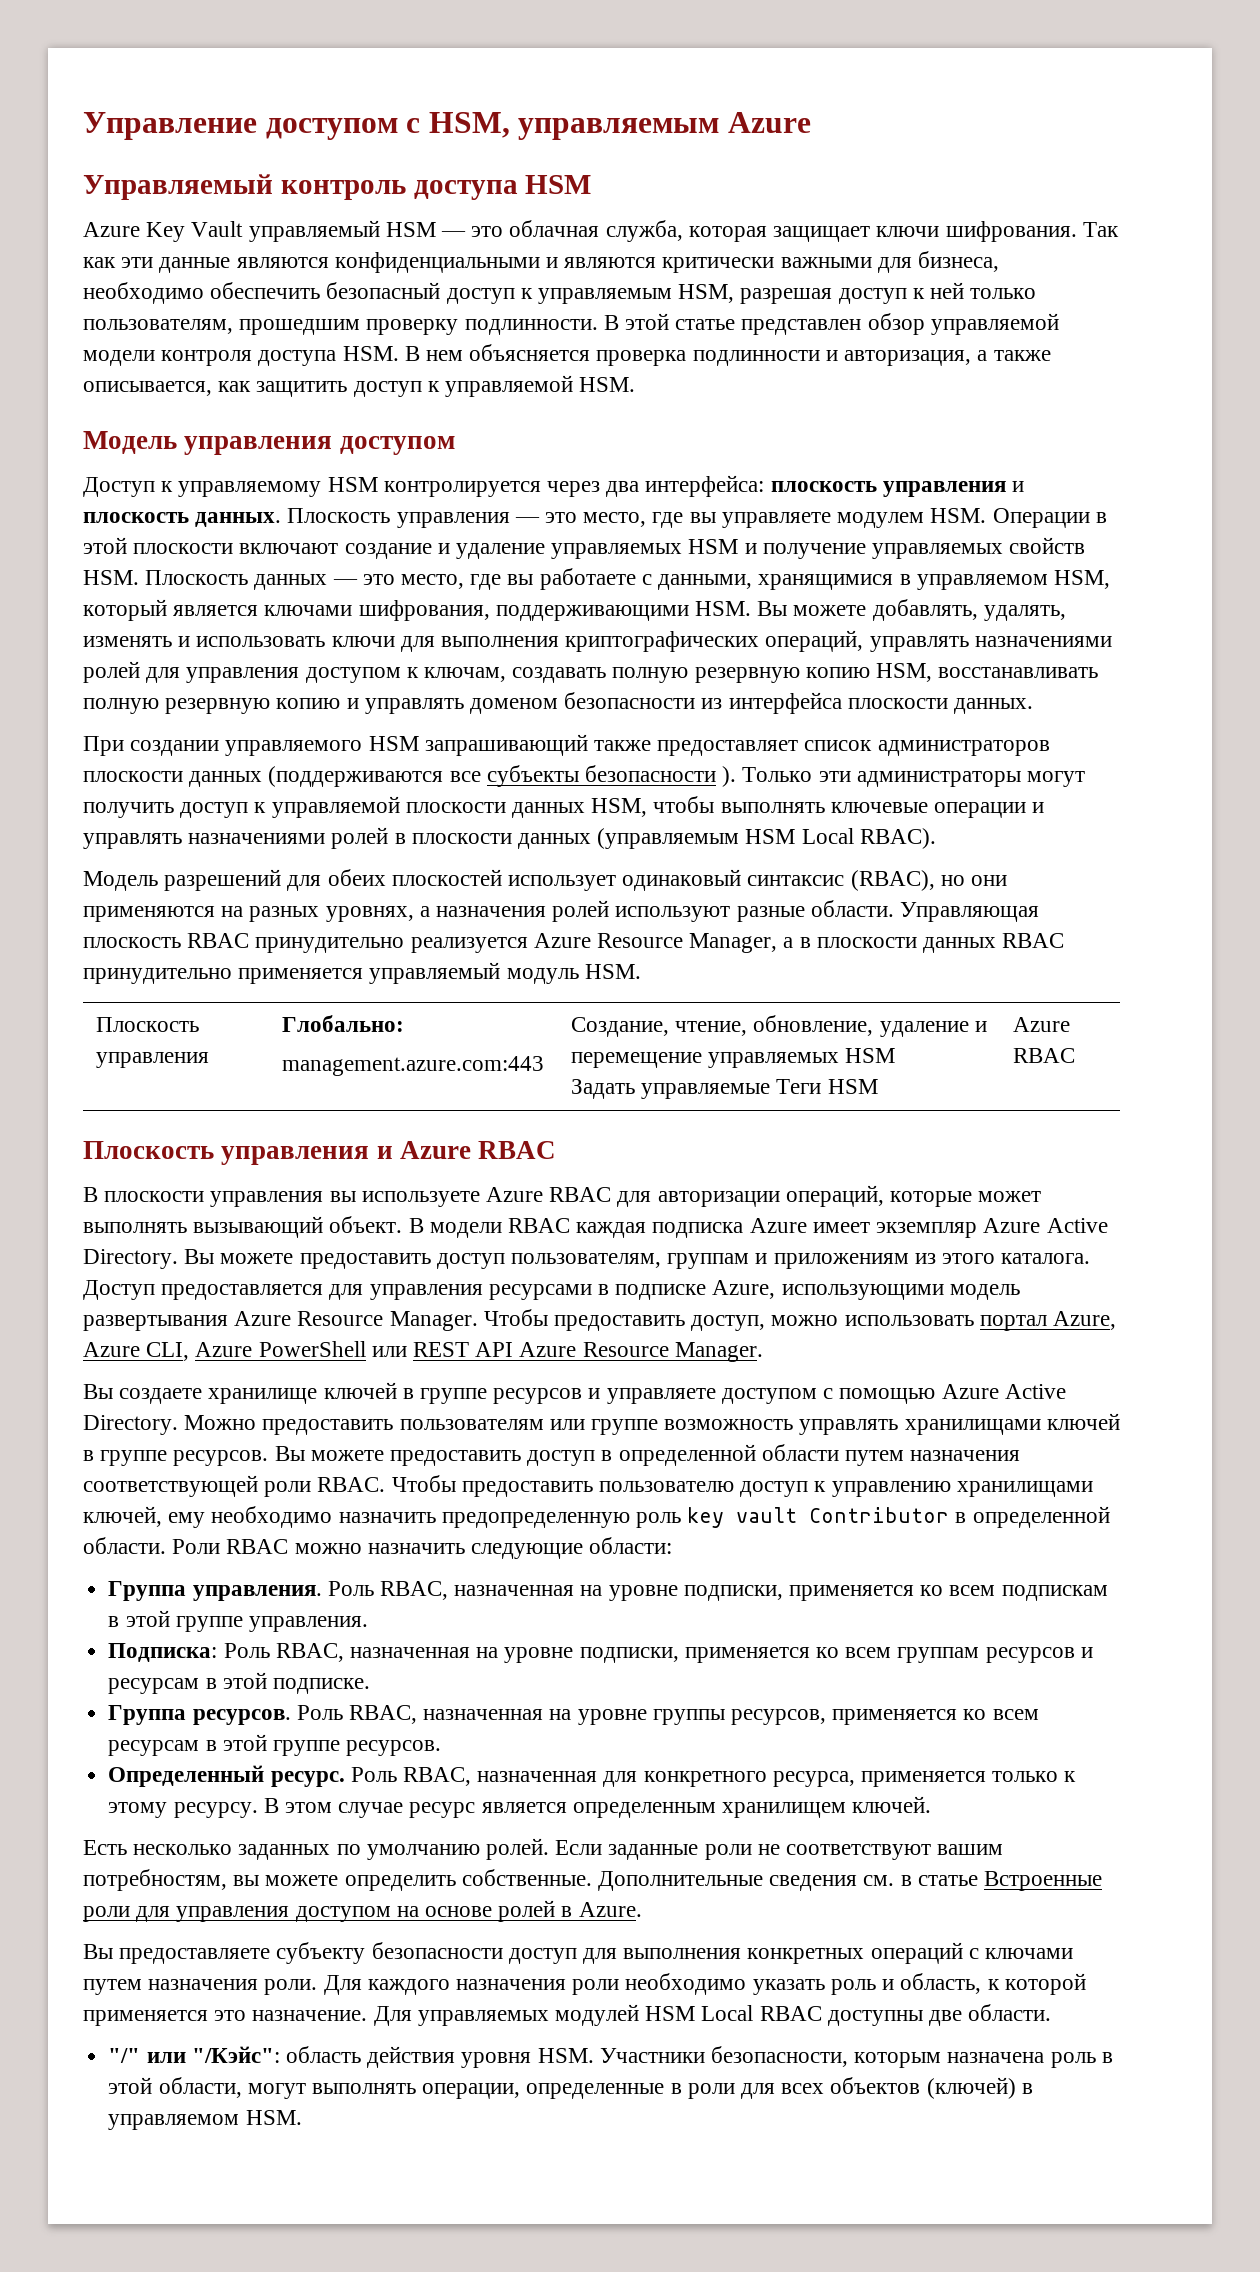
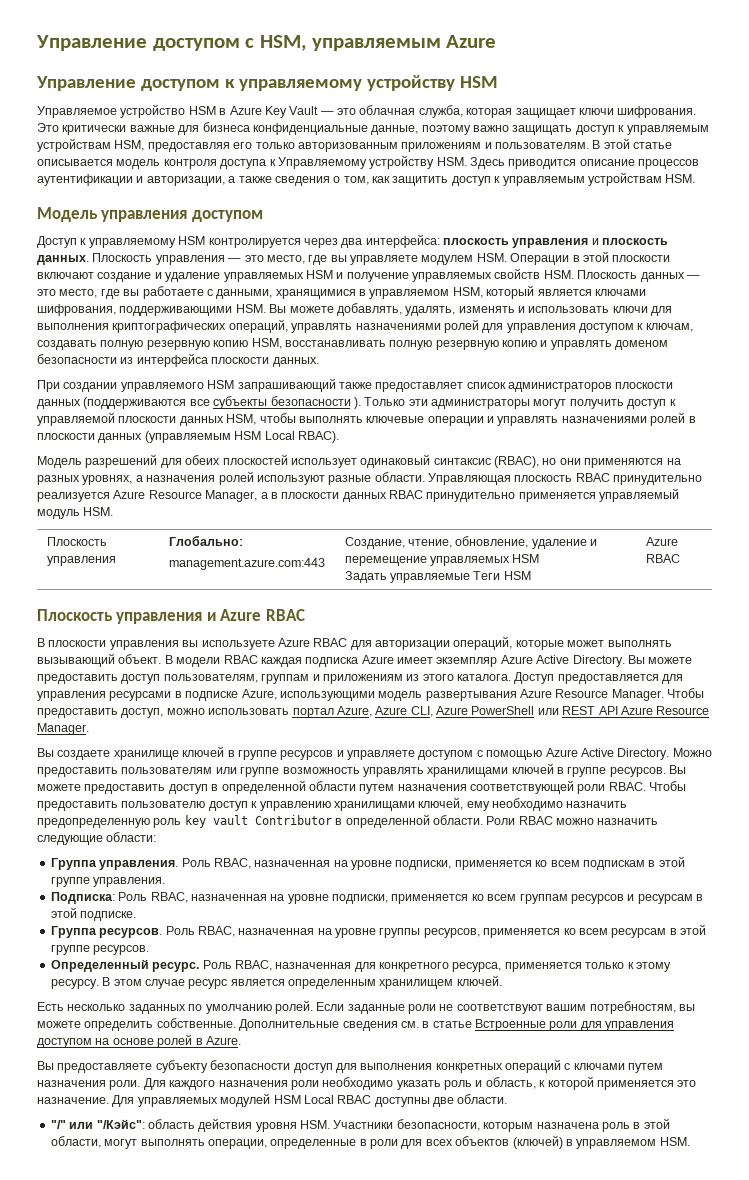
- Управляемый контроль доступа HSM
- Azure Key Vault управляемый HSM — это облачная служба, которая защищает ключи шифрования.
+ Управление доступом к управляемому устройству HSM
+ Управляемое устройство HSM в Azure Key Vault — это облачная служба, которая защищает ключи шифрования.
- Так как эти данные являются конфиденциальными и являются критически важными для бизнеса, необходимо обеспечить безопасный доступ к управляемым HSM, разрешая доступ к ней только пользователям, прошедшим проверку подлинности. В этой статье представлен обзор управляемой модели контроля доступа HSM. В нем объясняется проверка подлинности и авторизация, а также описывается, как защитить доступ к управляемой HSM.
+ Это критически важные для бизнеса конфиденциальные данные, поэтому важно защищать доступ к управляемым устройствам HSM, предоставляя его только авторизованным приложениям и пользователям. В этой статье описывается модель контроля доступа к Управляемому устройству HSM. Здесь приводится описание процессов аутентификации и авторизации, а также сведения о том, как защитить доступ к управляемым устройствам HSM.

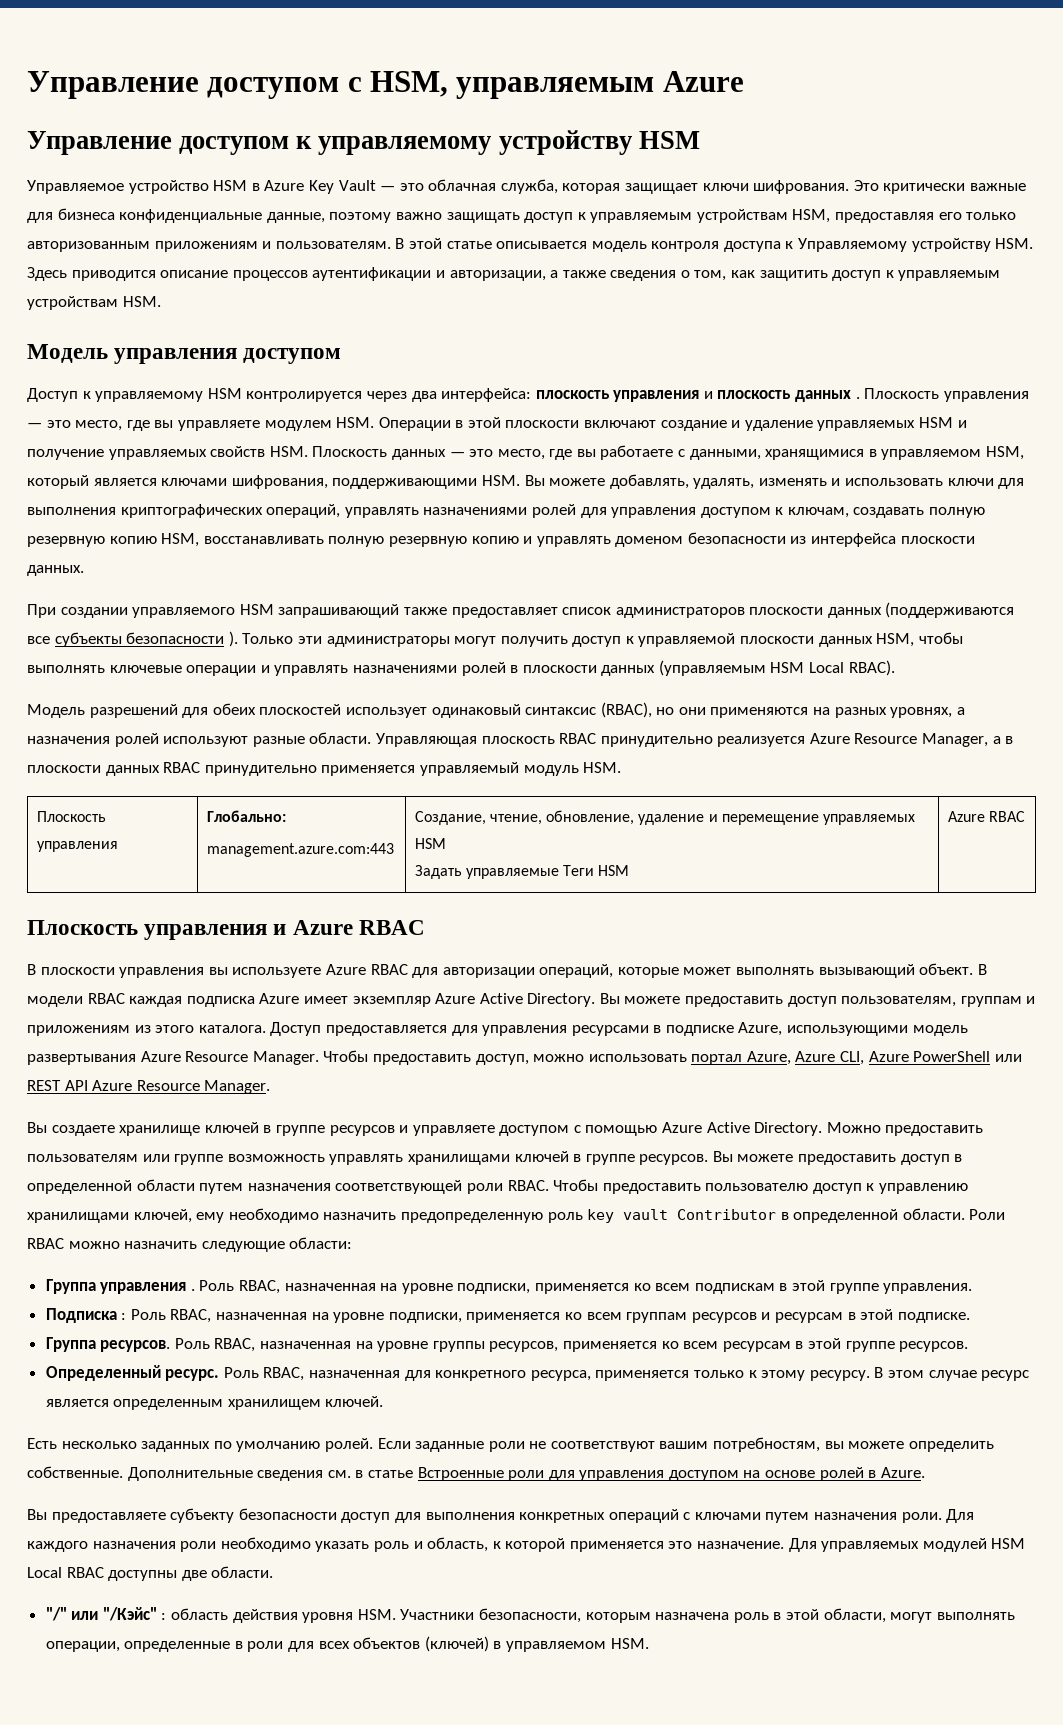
- Доступ к управляемому HSM контролируется через два интерфейса: плоскость управления и плоскость данных.
+ Доступ к управляемому HSM контролируется через два интерфейса: плоскость управления и плоскость данных .
- Группа управления.
+ Группа управления .
- Подписка: Роль RBAC, назначенная на уровне подписки, применяется ко всем группам ресурсов и ресурсам в этой подписке.
+ Подписка : Роль RBAC, назначенная на уровне подписки, применяется ко всем группам ресурсов и ресурсам в этой подписке.
- "/" или "/Кэйс": область действия уровня HSM. Участники безопасности, которым назначена роль в этой области, могут выполнять операции, определенные в роли для всех объектов (ключей) в управляемом HSM.
+ "/" или "/Кэйс" : область действия уровня HSM. Участники безопасности, которым назначена роль в этой области, могут выполнять операции, определенные в роли для всех объектов (ключей) в управляемом HSM.

